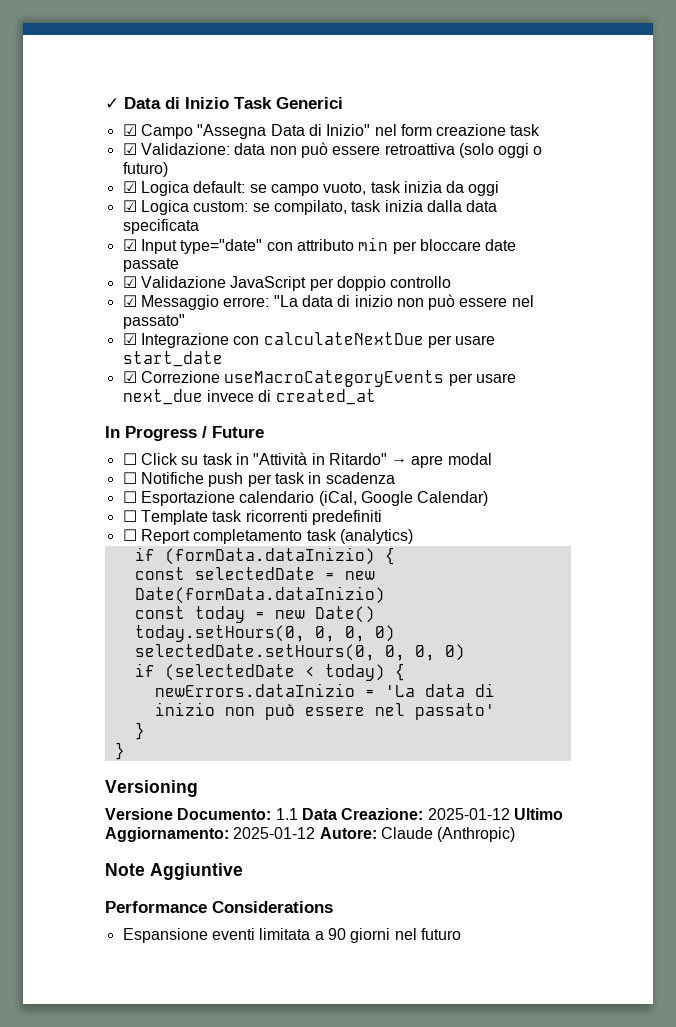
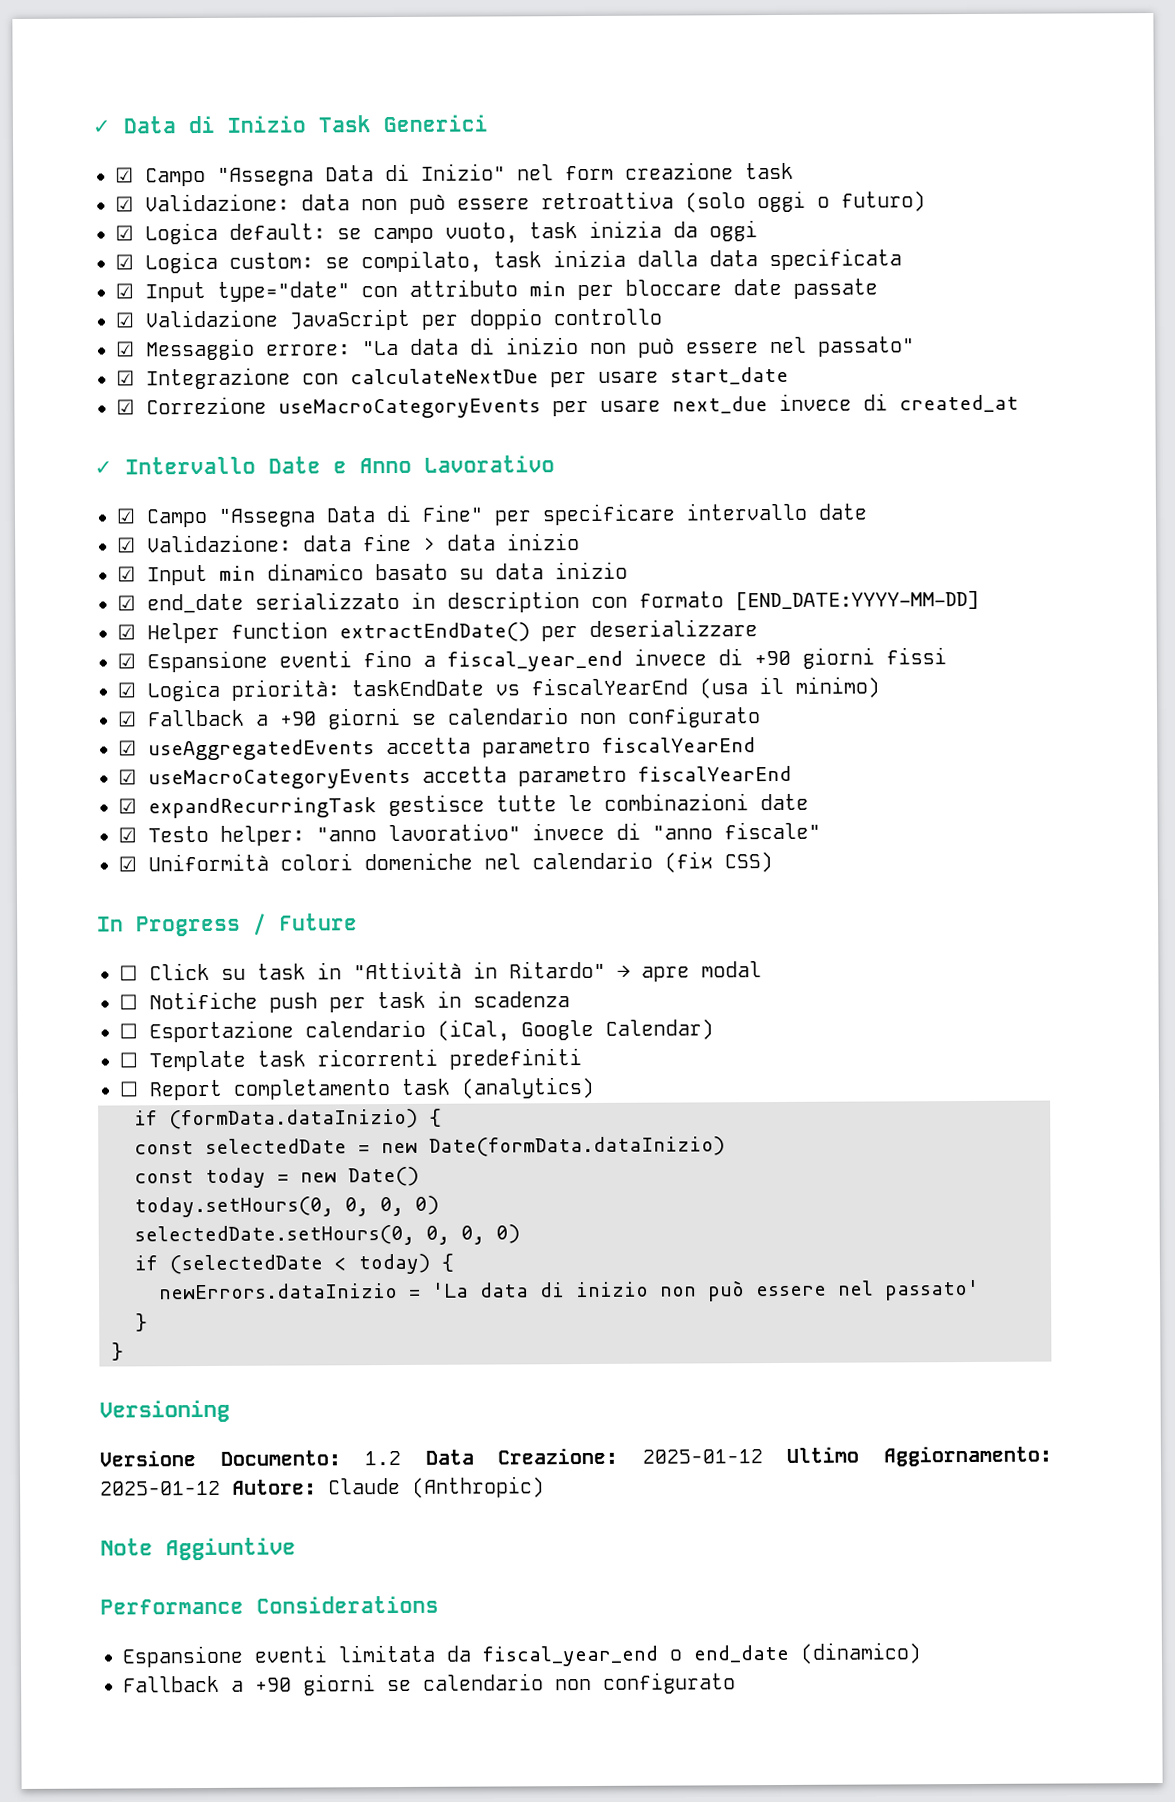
+ ✓ Intervallo Date e Anno Lavorativo
+ ☑ Campo "Assegna Data di Fine" per specificare intervallo date
+ ☑ Validazione: data fine > data inizio
+ ☑ Input min dinamico basato su data inizio
+ ☑ end_date serializzato in description con formato [END_DATE:YYYY-MM-DD]
+ ☑ Helper function extractEndDate() per deserializzare
+ ☑ Espansione eventi fino a fiscal_year_end invece di +90 giorni fissi
+ ☑ Logica priorità: taskEndDate vs fiscalYearEnd (usa il minimo)
+ ☑ Fallback a +90 giorni se calendario non configurato
+ ☑ useAggregatedEvents accetta parametro fiscalYearEnd
+ ☑ useMacroCategoryEvents accetta parametro fiscalYearEnd
+ ☑ expandRecurringTask gestisce tutte le combinazioni date
+ ☑ Testo helper: "anno lavorativo" invece di "anno fiscale"
+ ☑ Uniformità colori domeniche nel calendario (fix CSS)
- Versione Documento: 1.1 Data Creazione: 2025-01-12 Ultimo Aggiornamento: 2025-01-12 Autore: Claude (Anthropic)
+ Versione Documento: 1.2 Data Creazione: 2025-01-12 Ultimo Aggiornamento: 2025-01-12 Autore: Claude (Anthropic)
- Espansione eventi limitata a 90 giorni nel futuro
+ Espansione eventi limitata da fiscal_year_end o end_date (dinamico)
+ Fallback a +90 giorni se calendario non configurato

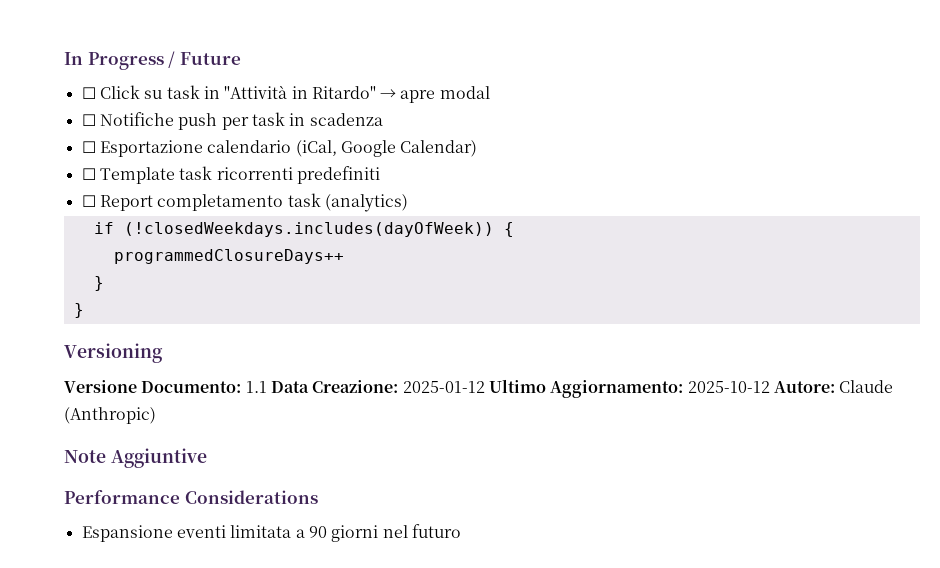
- ✓ Data di Inizio Task Generici
- ☑ Campo "Assegna Data di Inizio" nel form creazione task
- ☑ Validazione: data non può essere retroattiva (solo oggi o futuro)
- ☑ Logica default: se campo vuoto, task inizia da oggi
- ☑ Logica custom: se compilato, task inizia dalla data specificata
- ☑ Input type="date" con attributo min per bloccare date passate
- ☑ Validazione JavaScript per doppio controllo
- ☑ Messaggio errore: "La data di inizio non può essere nel passato"
- ☑ Integrazione con calculateNextDue per usare start_date
- ☑ Correzione useMacroCategoryEvents per usare next_due invece di created_at
- ✓ Intervallo Date e Anno Lavorativo
- ☑ Campo "Assegna Data di Fine" per specificare intervallo date
- ☑ Validazione: data fine > data inizio
- ☑ Input min dinamico basato su data inizio
- ☑ end_date serializzato in description con formato [END_DATE:YYYY-MM-DD]
- ☑ Helper function extractEndDate() per deserializzare
- ☑ Espansione eventi fino a fiscal_year_end invece di +90 giorni fissi
- ☑ Logica priorità: taskEndDate vs fiscalYearEnd (usa il minimo)
- ☑ Fallback a +90 giorni se calendario non configurato
- ☑ useAggregatedEvents accetta parametro fiscalYearEnd
- ☑ useMacroCategoryEvents accetta parametro fiscalYearEnd
- ☑ expandRecurringTask gestisce tutte le combinazioni date
- ☑ Testo helper: "anno lavorativo" invece di "anno fiscale"
- ☑ Uniformità colori domeniche nel calendario (fix CSS)
- if (formData.dataInizio) {
- const selectedDate = new Date(formData.dataInizio)
- const today = new Date()
- today.setHours(0, 0, 0, 0)
- selectedDate.setHours(0, 0, 0, 0)
- if (selectedDate < today) {
- newErrors.dataInizio = 'La data di inizio non può essere nel passato'
+ if (!closedWeekdays.includes(dayOfWeek)) {
+ programmedClosureDays++
- Versione Documento: 1.2 Data Creazione: 2025-01-12 Ultimo Aggiornamento: 2025-01-12 Autore: Claude (Anthropic)
+ Versione Documento: 1.1 Data Creazione: 2025-01-12 Ultimo Aggiornamento: 2025-10-12 Autore: Claude (Anthropic)
- Espansione eventi limitata da fiscal_year_end o end_date (dinamico)
- Fallback a +90 giorni se calendario non configurato
+ Espansione eventi limitata a 90 giorni nel futuro

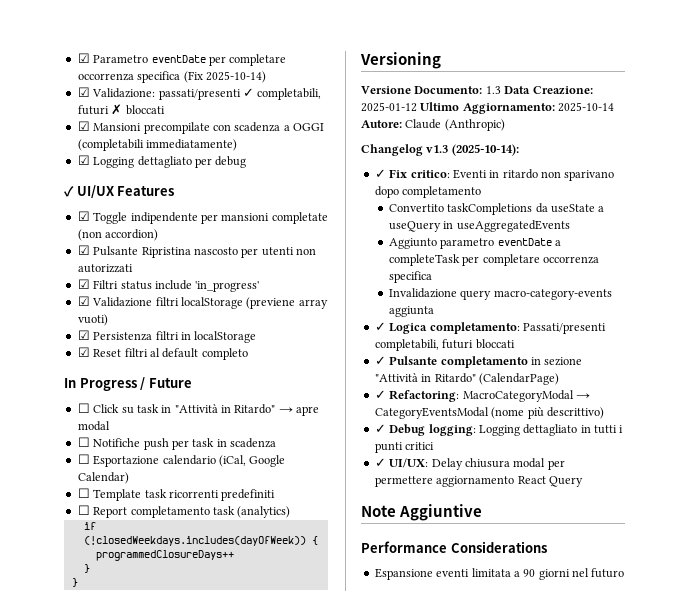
+ ☑ Parametro eventDate per completare occorrenza specifica (Fix 2025-10-14)
+ ☑ Validazione: passati/presenti ✓ completabili, futuri ✗ bloccati
+ ☑ Mansioni precompilate con scadenza a OGGI (completabili immediatamente)
+ ☑ Logging dettagliato per debug
+ ✓ UI/UX Features
+ ☑ Toggle indipendente per mansioni completate (non accordion)
+ ☑ Pulsante Ripristina nascosto per utenti non autorizzati
+ ☑ Filtri status include 'in_progress'
+ ☑ Validazione filtri localStorage (previene array vuoti)
+ ☑ Persistenza filtri in localStorage
+ ☑ Reset filtri al default completo
- Versione Documento: 1.1 Data Creazione: 2025-01-12 Ultimo Aggiornamento: 2025-10-12 Autore: Claude (Anthropic)
+ Versione Documento: 1.3 Data Creazione: 2025-01-12 Ultimo Aggiornamento: 2025-10-14 Autore: Claude (Anthropic)
+ Changelog v1.3 (2025-10-14):
+ ✓ Fix critico: Eventi in ritardo non sparivano dopo completamento
+ Convertito taskCompletions da useState a useQuery in useAggregatedEvents
+ Aggiunto parametro eventDate a completeTask per completare occorrenza specifica
+ Invalidazione query macro-category-events aggiunta
+ ✓ Logica completamento: Passati/presenti completabili, futuri bloccati
+ ✓ Pulsante completamento in sezione "Attività in Ritardo" (CalendarPage)
+ ✓ Refactoring: MacroCategoryModal → CategoryEventsModal (nome più descrittivo)
+ ✓ Debug logging: Logging dettagliato in tutti i punti critici
+ ✓ UI/UX: Delay chiusura modal per permettere aggiornamento React Query

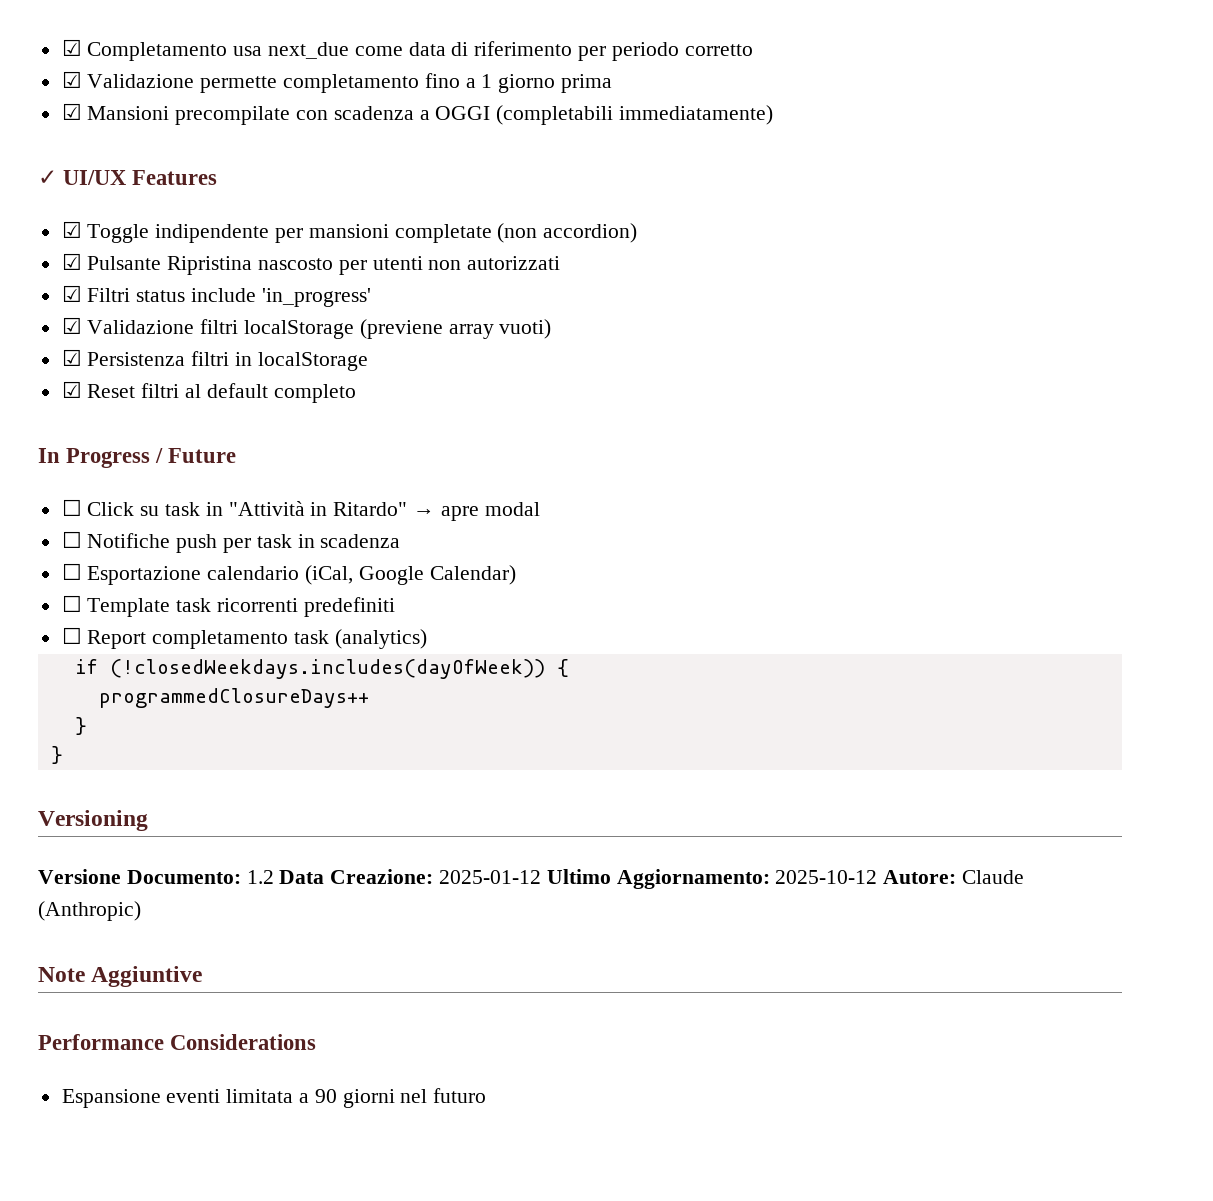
- ☑ Parametro eventDate per completare occorrenza specifica (Fix 2025-10-14)
- ☑ Validazione: passati/presenti ✓ completabili, futuri ✗ bloccati
+ ☑ Completamento usa next_due come data di riferimento per periodo corretto
+ ☑ Validazione permette completamento fino a 1 giorno prima
- ☑ Logging dettagliato per debug
- Versione Documento: 1.3 Data Creazione: 2025-01-12 Ultimo Aggiornamento: 2025-10-14 Autore: Claude (Anthropic)
+ Versione Documento: 1.2 Data Creazione: 2025-01-12 Ultimo Aggiornamento: 2025-10-12 Autore: Claude (Anthropic)
- Changelog v1.3 (2025-10-14):
- ✓ Fix critico: Eventi in ritardo non sparivano dopo completamento
- Convertito taskCompletions da useState a useQuery in useAggregatedEvents
- Aggiunto parametro eventDate a completeTask per completare occorrenza specifica
- Invalidazione query macro-category-events aggiunta
- ✓ Logica completamento: Passati/presenti completabili, futuri bloccati
- ✓ Pulsante completamento in sezione "Attività in Ritardo" (CalendarPage)
- ✓ Refactoring: MacroCategoryModal → CategoryEventsModal (nome più descrittivo)
- ✓ Debug logging: Logging dettagliato in tutti i punti critici
- ✓ UI/UX: Delay chiusura modal per permettere aggiornamento React Query

